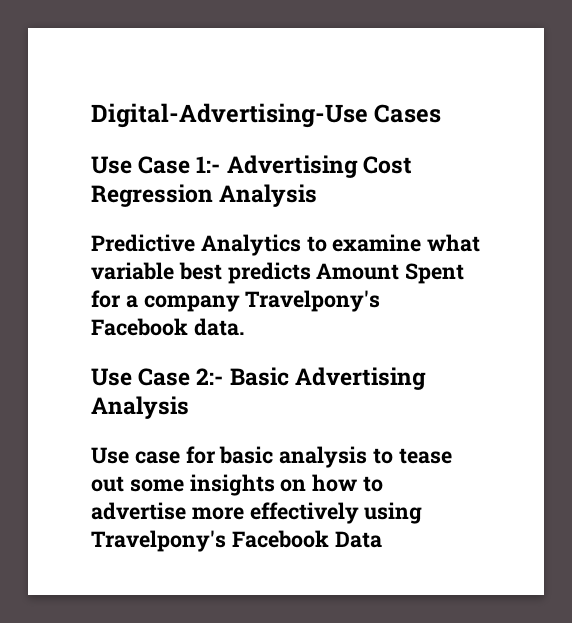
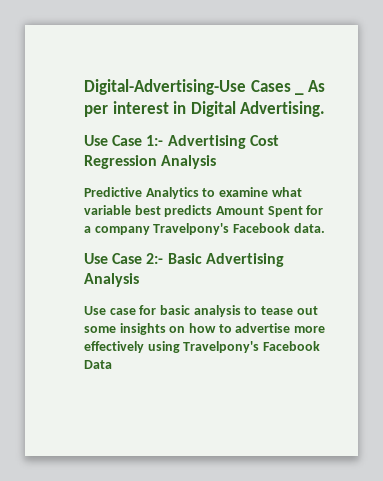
- Digital-Advertising-Use Cases
+ Digital-Advertising-Use Cases _ As per interest in Digital Advertising.

